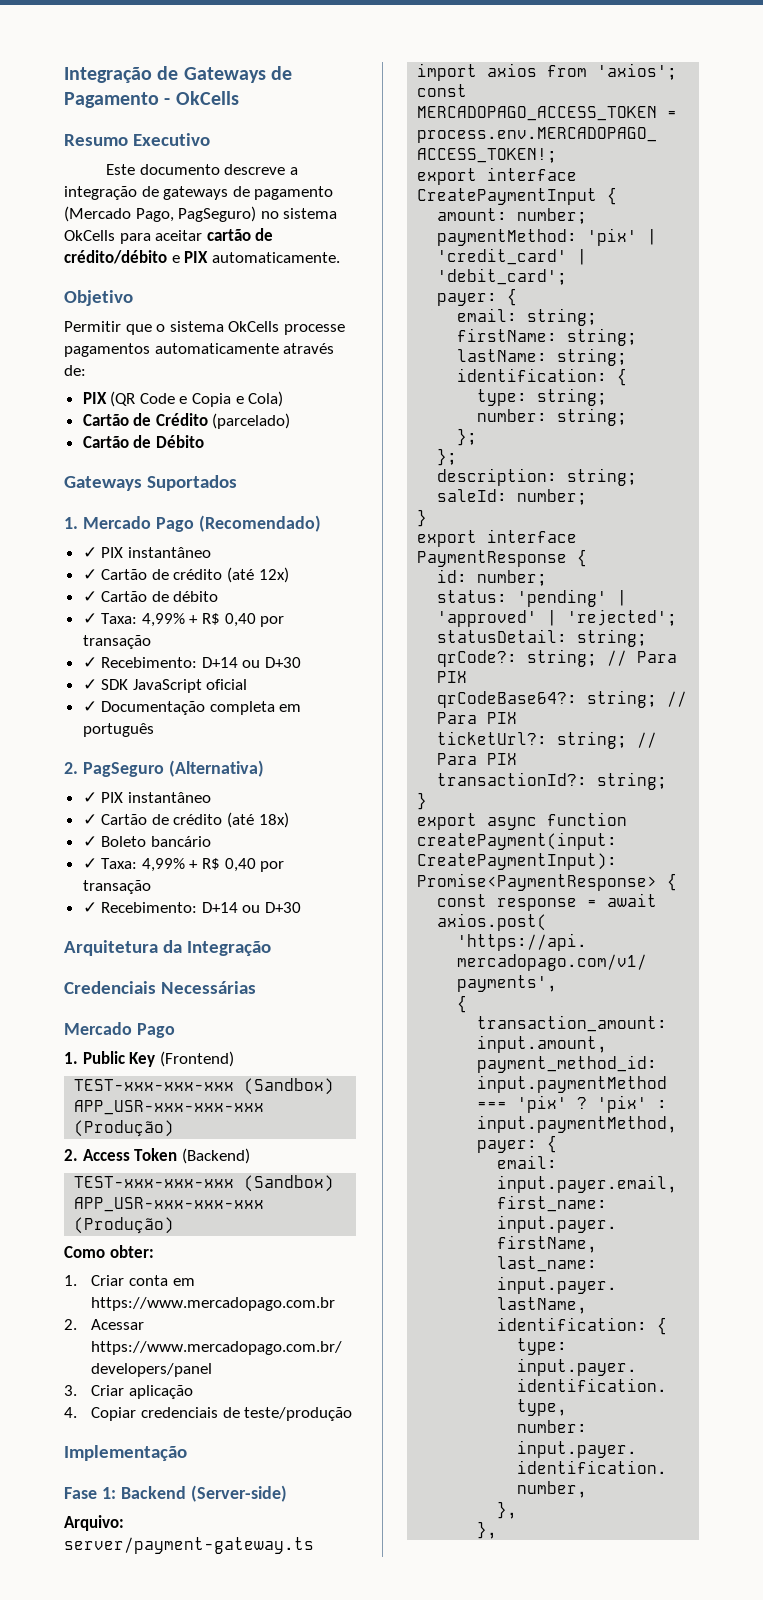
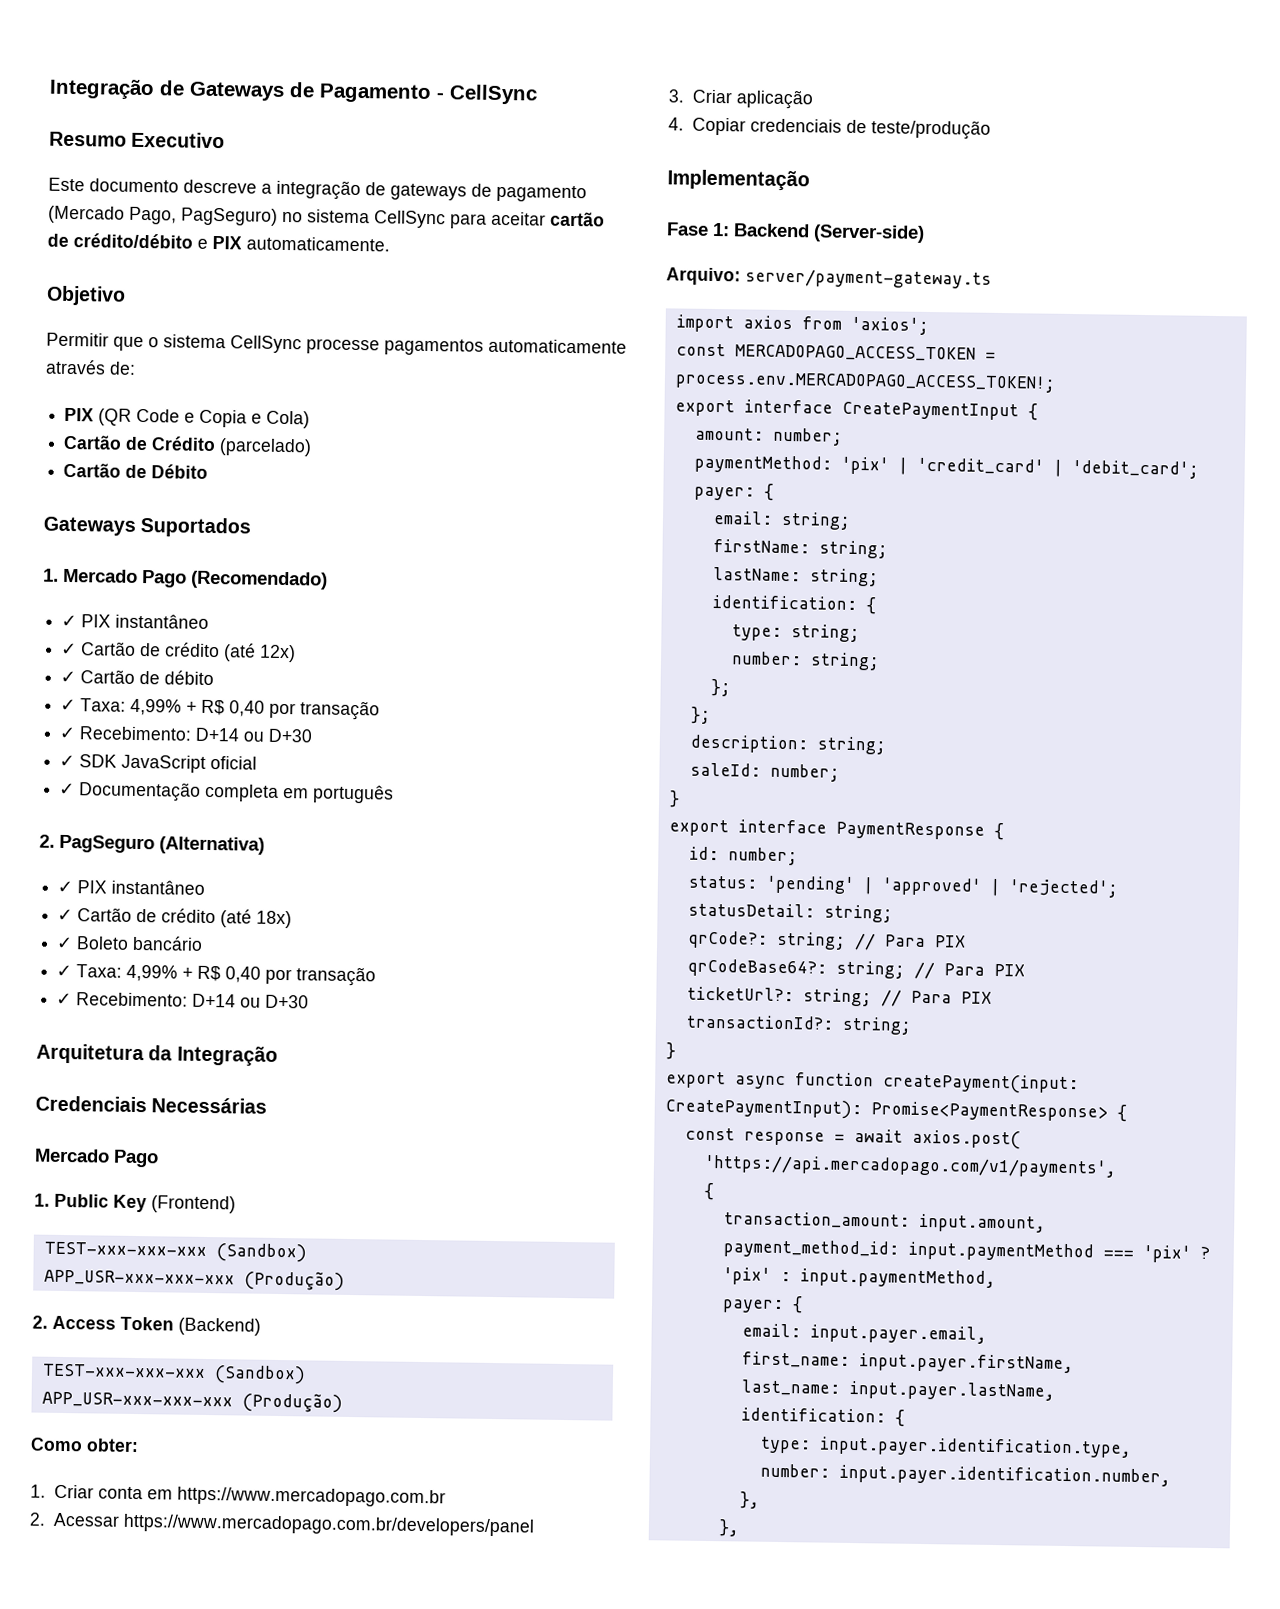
- Integração de Gateways de Pagamento - OkCells
+ Integração de Gateways de Pagamento - CellSync
- Este documento descreve a integração de gateways de pagamento (Mercado Pago, PagSeguro) no sistema OkCells para aceitar cartão de crédito/débito e PIX automaticamente.
+ Este documento descreve a integração de gateways de pagamento (Mercado Pago, PagSeguro) no sistema CellSync para aceitar cartão de crédito/débito e PIX automaticamente.
- Permitir que o sistema OkCells processe pagamentos automaticamente através de:
+ Permitir que o sistema CellSync processe pagamentos automaticamente através de:

